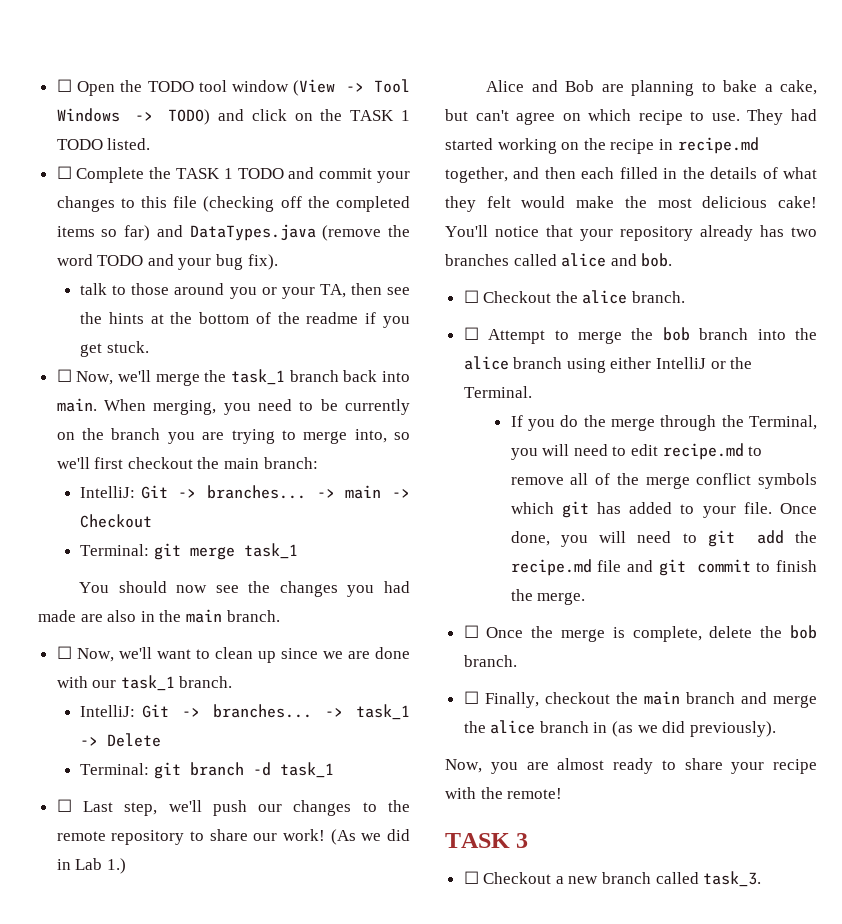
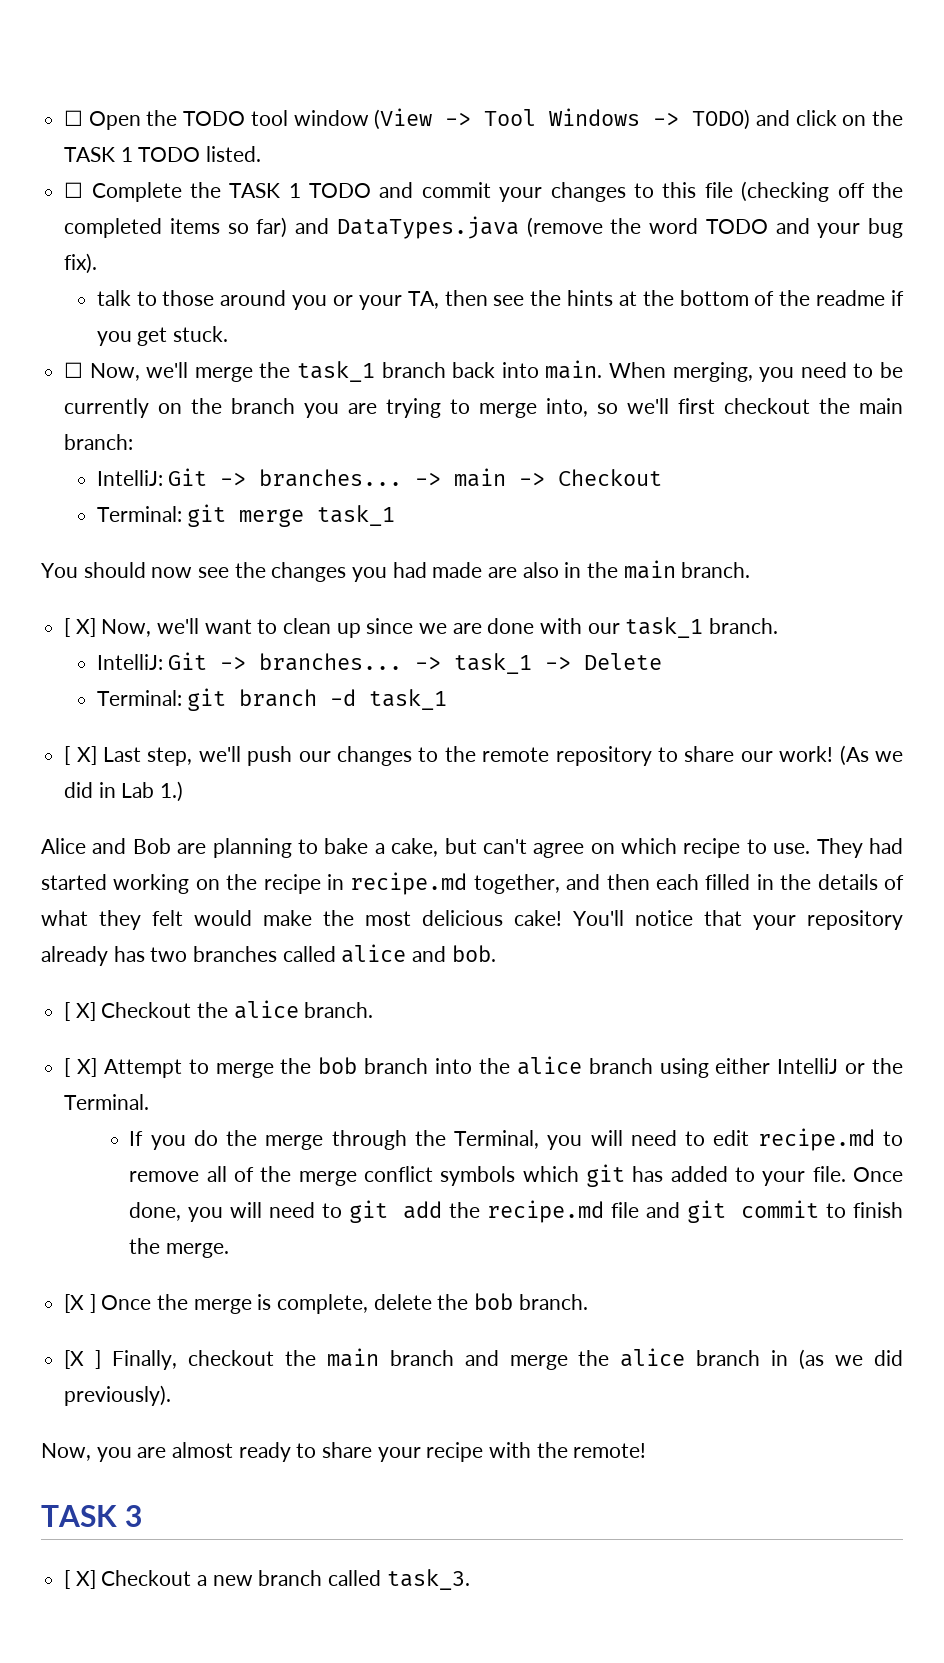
- ☐ Now, we'll want to clean up since we are done with our task_1 branch.
+ [ X] Now, we'll want to clean up since we are done with our task_1 branch.
- ☐ Last step, we'll push our changes to the remote repository to share our work!
+ [ X] Last step, we'll push our changes to the remote repository to share our work!
- ☐ Checkout the alice branch.
+ [ X] Checkout the alice branch.
- ☐ Attempt to merge the bob branch into the alice branch using either IntelliJ or the Terminal.
+ [ X] Attempt to merge the bob branch into the alice branch using either IntelliJ or the Terminal.
- ☐ Once the merge is complete, delete the bob branch.
+ [X ] Once the merge is complete, delete the bob branch.
- ☐ Finally, checkout the main branch and merge the alice branch in (as we did previously).
+ [X ] Finally, checkout the main branch and merge the alice branch in (as we did previously).
- ☐ Checkout a new branch called task_3.
+ [ X] Checkout a new branch called task_3.

